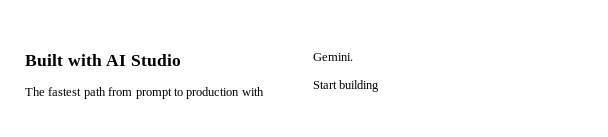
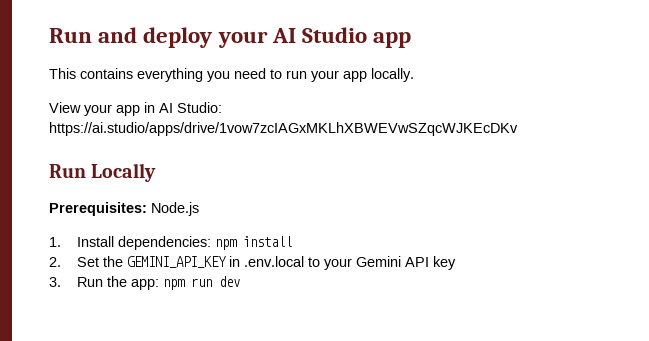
- Built with AI Studio
- The fastest path from prompt to production with Gemini.
- Start building
+ Run and deploy your AI Studio app
+ This contains everything you need to run your app locally.
+ View your app in AI Studio: https://ai.studio/apps/drive/1vow7zcIAGxMKLhXBWEVwSZqcWJKEcDKv
+ Run Locally
+ Prerequisites: Node.js
+ 1. Install dependencies: npm install
+ 2. Set the GEMINI_API_KEY in .env.local to your Gemini API key
+ 3. Run the app: npm run dev

